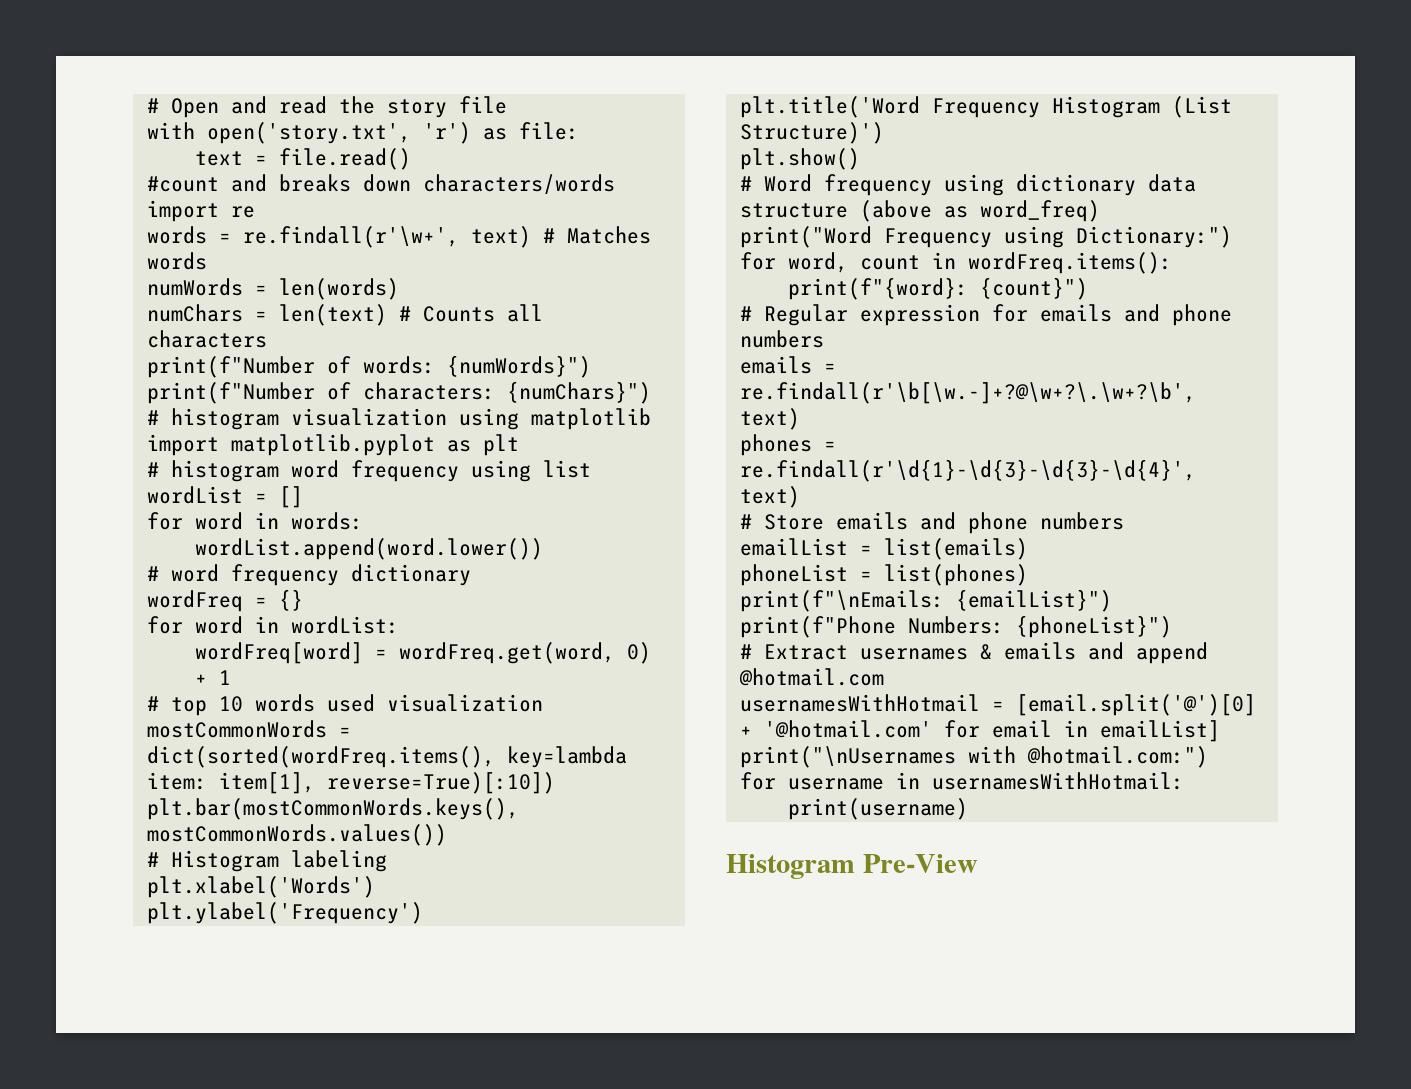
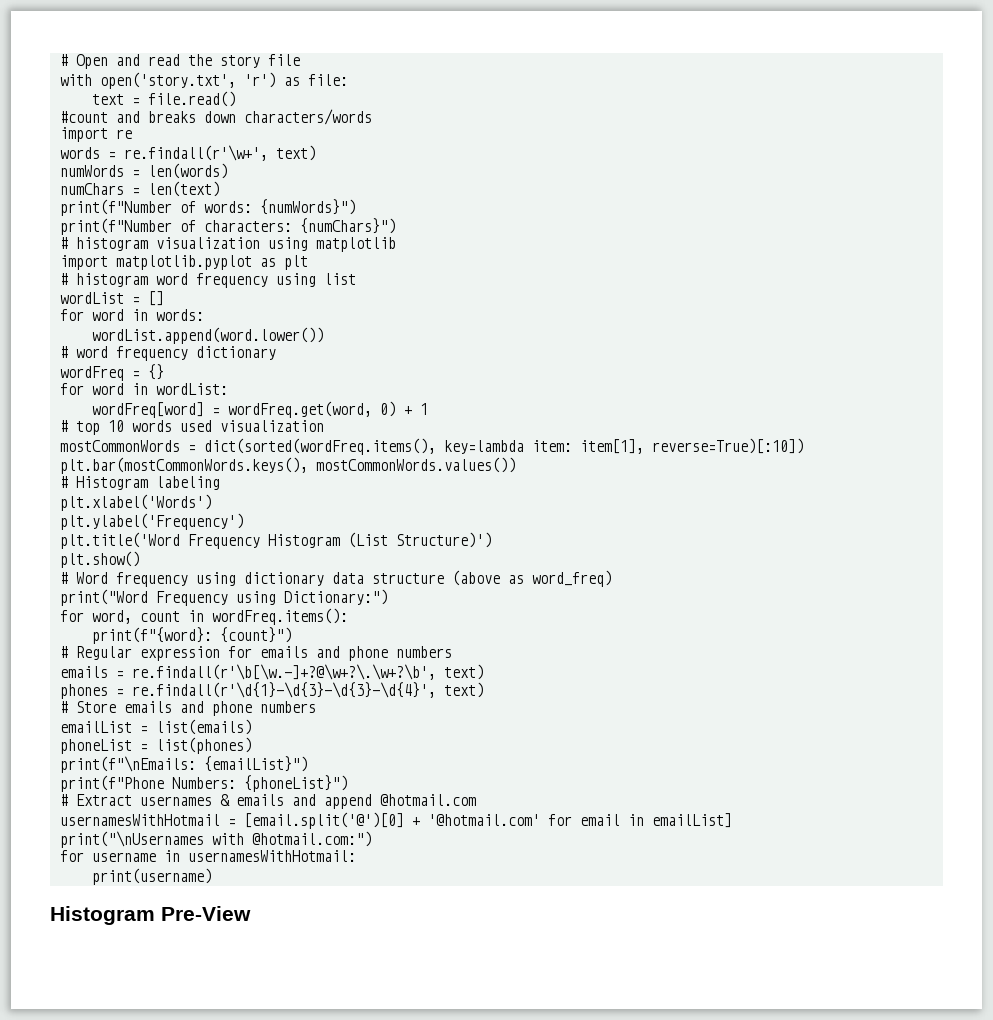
- words = re.findall(r'\w+', text) # Matches words
+ words = re.findall(r'\w+', text)
- numChars = len(text) # Counts all characters
+ numChars = len(text)

